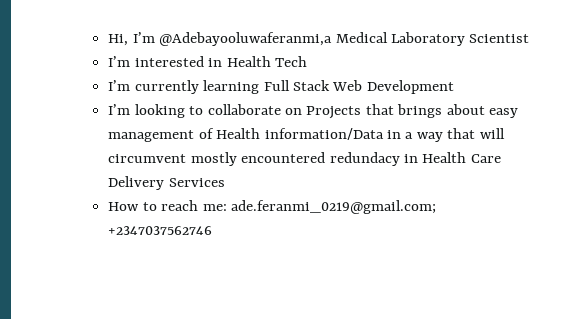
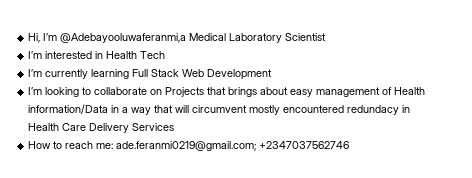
- How to reach me: ade.feranmi_0219@gmail.com; +2347037562746
+ How to reach me: ade.feranmi0219@gmail.com; +2347037562746

